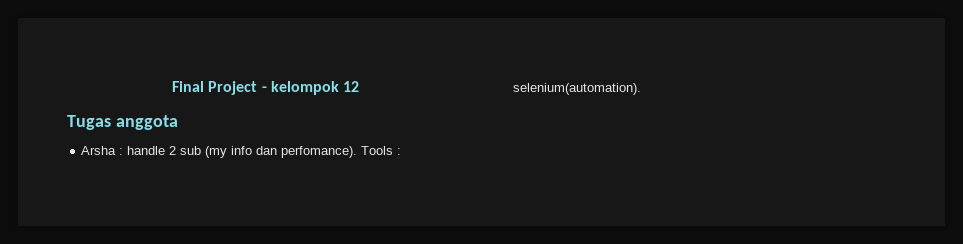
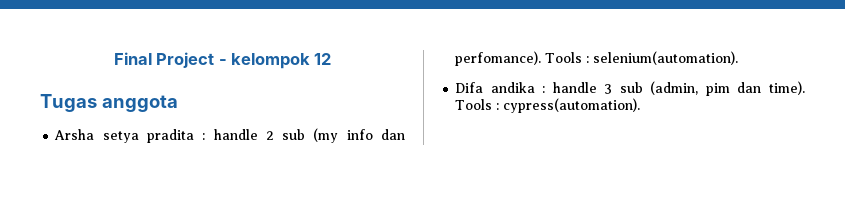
- Arsha : handle 2 sub (my info dan perfomance).
+ Arsha setya pradita : handle 2 sub (my info dan perfomance).
+ Difa andika : handle 3 sub (admin, pim dan time). Tools : cypress(automation).

